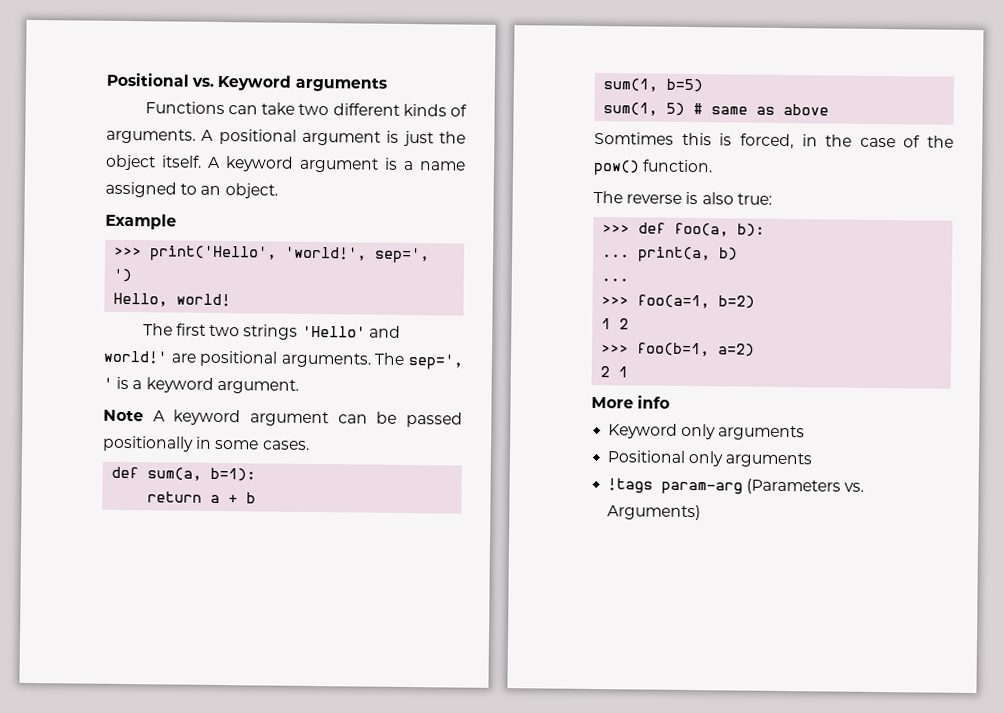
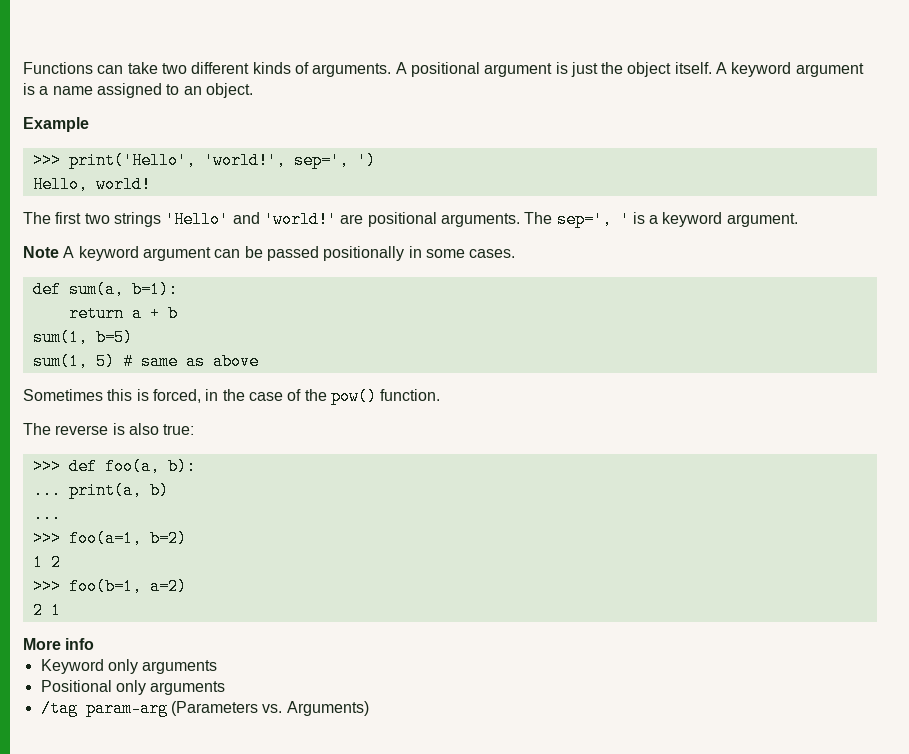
- Positional vs. Keyword arguments
- The first two strings 'Hello' and world!' are positional arguments.
+ The first two strings 'Hello' and 'world!' are positional arguments.
- Somtimes this is forced, in the case of the pow() function.
+ Sometimes this is forced, in the case of the pow() function.
- !tags param-arg (Parameters vs. Arguments)
+ /tag param-arg (Parameters vs. Arguments)

